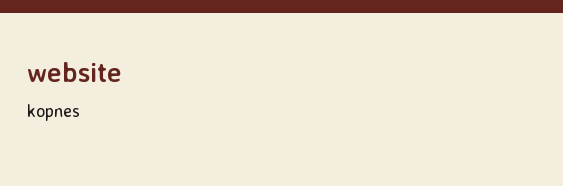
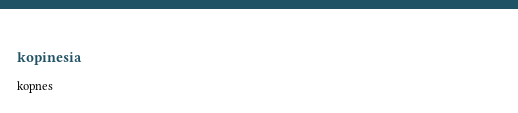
- website
+ kopinesia

